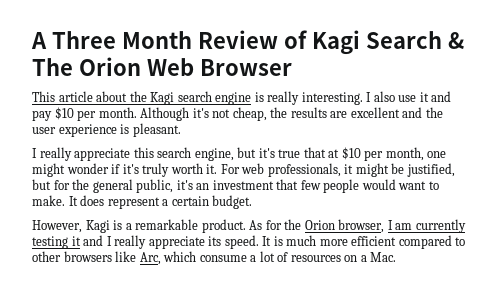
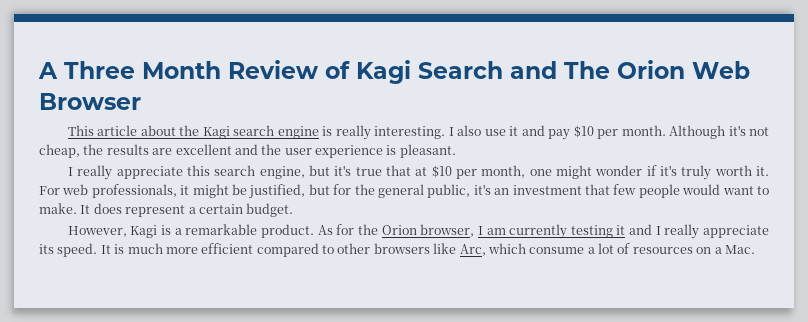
- A Three Month Review of Kagi Search & The Orion Web Browser
+ A Three Month Review of Kagi Search and The Orion Web Browser

